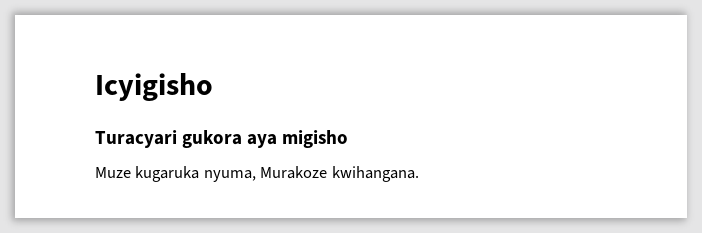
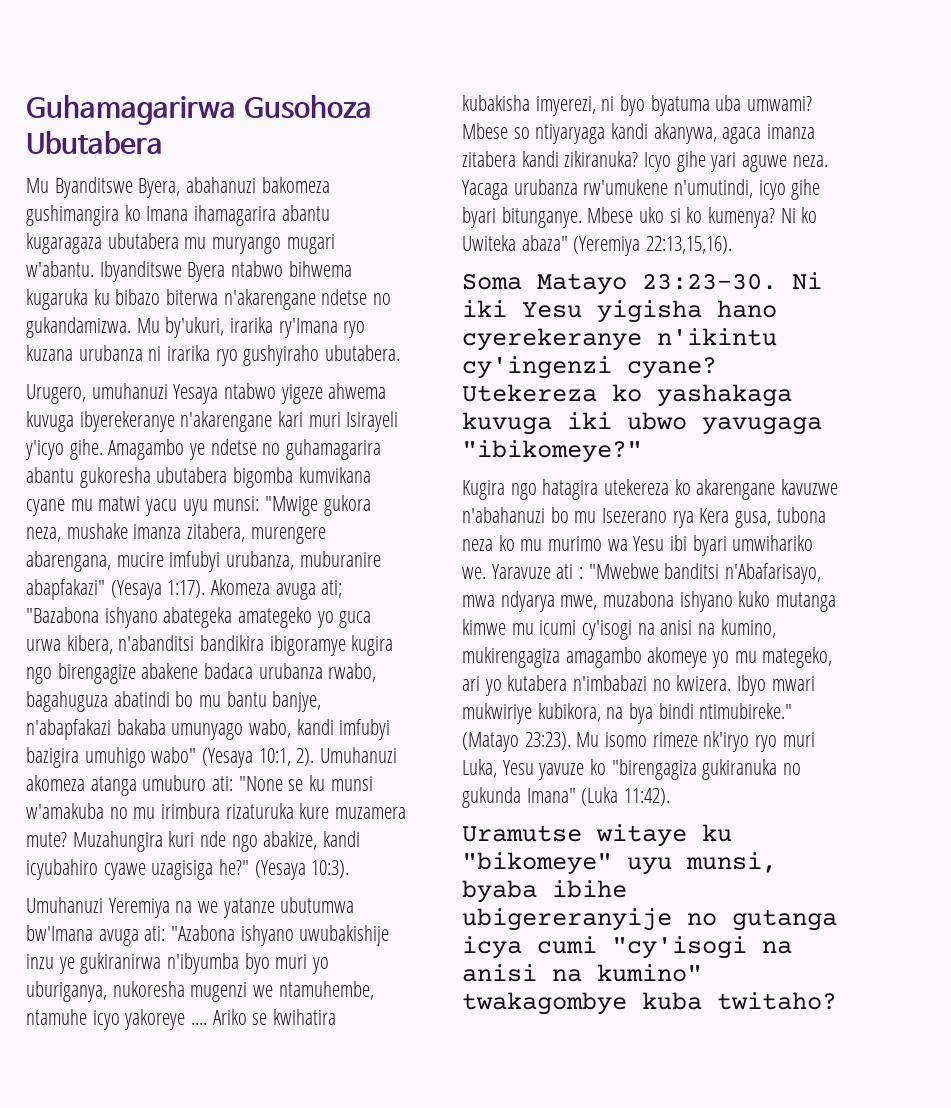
- Icyigisho
- Turacyari gukora aya migisho
- Muze kugaruka nyuma, Murakoze kwihangana.
+ Guhamagarirwa Gusohoza Ubutabera
+ Mu Byanditswe Byera, abahanuzi bakomeza gushimangira ko Imana ihamagarira abantu kugaragaza ubutabera mu muryango mugari w'abantu. Ibyanditswe Byera ntabwo bihwema kugaruka ku bibazo biterwa n'akarengane ndetse no gukandamizwa. Mu by'ukuri, irarika ry'Imana ryo kuzana urubanza ni irarika ryo gushyiraho ubutabera.
+ Urugero, umuhanuzi Yesaya ntabwo yigeze ahwema kuvuga ibyerekeranye n'akarengane kari muri Isirayeli y'icyo gihe. Amagambo ye ndetse no guhamagarira abantu gukoresha ubutabera bigomba kumvikana cyane mu matwi yacu uyu munsi: "Mwige gukora neza, mushake imanza zitabera, murengere abarengana, mucire imfubyi urubanza, muburanire abapfakazi" (Yesaya 1:17). Akomeza avuga ati; "Bazabona ishyano abategeka amategeko yo guca urwa kibera, n'abanditsi bandikira ibigoramye kugira ngo birengagize abakene badaca urubanza rwabo, bagahuguza abatindi bo mu bantu banjye, n'abapfakazi bakaba umunyago wabo, kandi imfubyi bazigira umuhigo wabo" (Yesaya 10:1, 2). Umuhanuzi akomeza atanga umuburo ati: "None se ku munsi w'amakuba no mu irimbura rizaturuka kure muzamera mute? Muzahungira kuri nde ngo abakize, kandi icyubahiro cyawe uzagisiga he?" (Yesaya 10:3).
+ Umuhanuzi Yeremiya na we yatanze ubutumwa bw'Imana avuga ati: "Azabona ishyano uwubakishije inzu ye gukiranirwa n'ibyumba byo muri yo uburiganya, nukoresha mugenzi we ntamuhembe, ntamuhe icyo yakoreye .... Ariko se kwihatira kubakisha imyerezi, ni byo byatuma uba umwami? Mbese so ntiyaryaga kandi akanywa, agaca imanza zitabera kandi zikiranuka? Icyo gihe yari aguwe neza. Yacaga urubanza rw'umukene n'umutindi, icyo gihe byari bitunganye. Mbese uko si ko kumenya? Ni ko Uwiteka abaza" (Yeremiya 22:13,15,16).
+ Soma Matayo 23:23-30. Ni iki Yesu yigisha hano cyerekeranye n'ikintu cy'ingenzi cyane? Utekereza ko yashakaga kuvuga iki ubwo yavugaga "ibikomeye?"
+ Kugira ngo hatagira utekereza ko akarengane kavuzwe n'abahanuzi bo mu Isezerano rya Kera gusa, tubona neza ko mu murimo wa Yesu ibi byari umwihariko we. Yaravuze ati : "Mwebwe banditsi n'Abafarisayo, mwa ndyarya mwe, muzabona ishyano kuko mutanga kimwe mu icumi cy'isogi na anisi na kumino, mukirengagiza amagambo akomeye yo mu mategeko, ari yo kutabera n'imbabazi no kwizera. Ibyo mwari mukwiriye kubikora, na bya bindi ntimubireke." (Matayo 23:23). Mu isomo rimeze nk'iryo ryo muri Luka, Yesu yavuze ko "birengagiza gukiranuka no gukunda Imana" (Luka 11:42).
+ Uramutse witaye ku "bikomeye" uyu munsi, byaba ibihe ubigereranyije no gutanga icya cumi "cy'isogi na anisi na kumino" twakagombye kuba twitaho?

